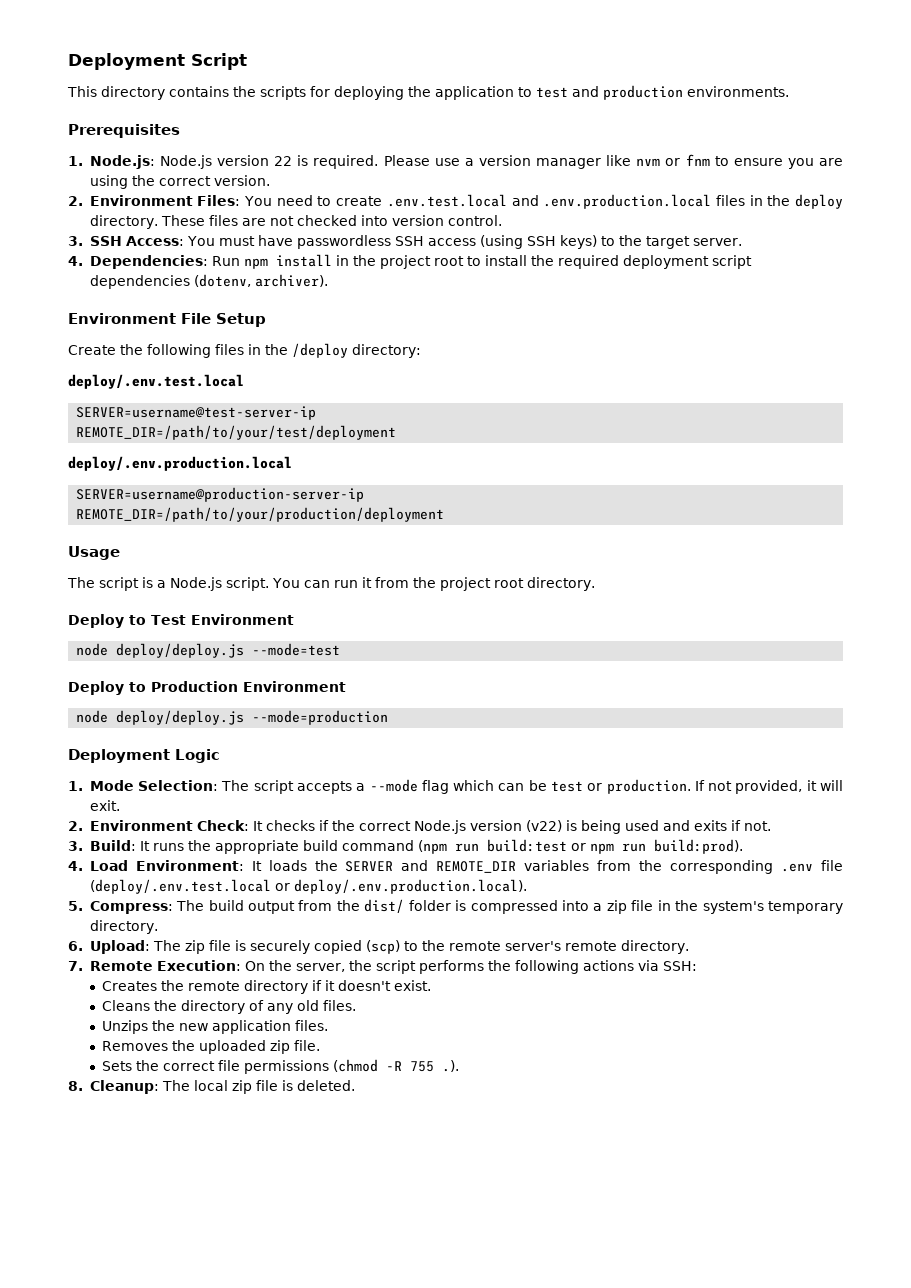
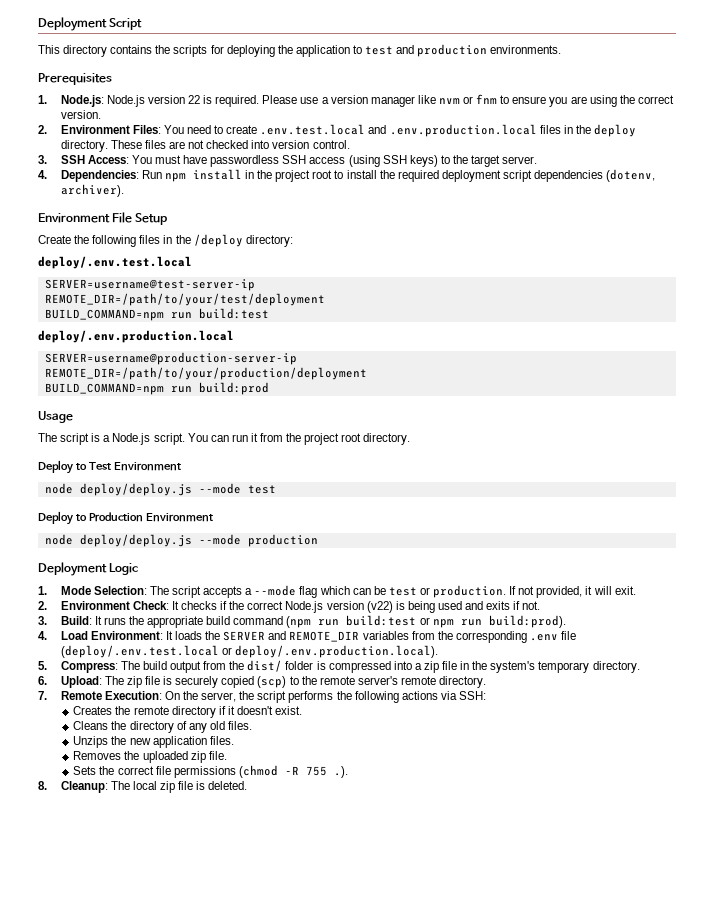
+ BUILD_COMMAND=npm run build:test
+ BUILD_COMMAND=npm run build:prod
- node deploy/deploy.js --mode=test
+ node deploy/deploy.js --mode test
- node deploy/deploy.js --mode=production
+ node deploy/deploy.js --mode production

